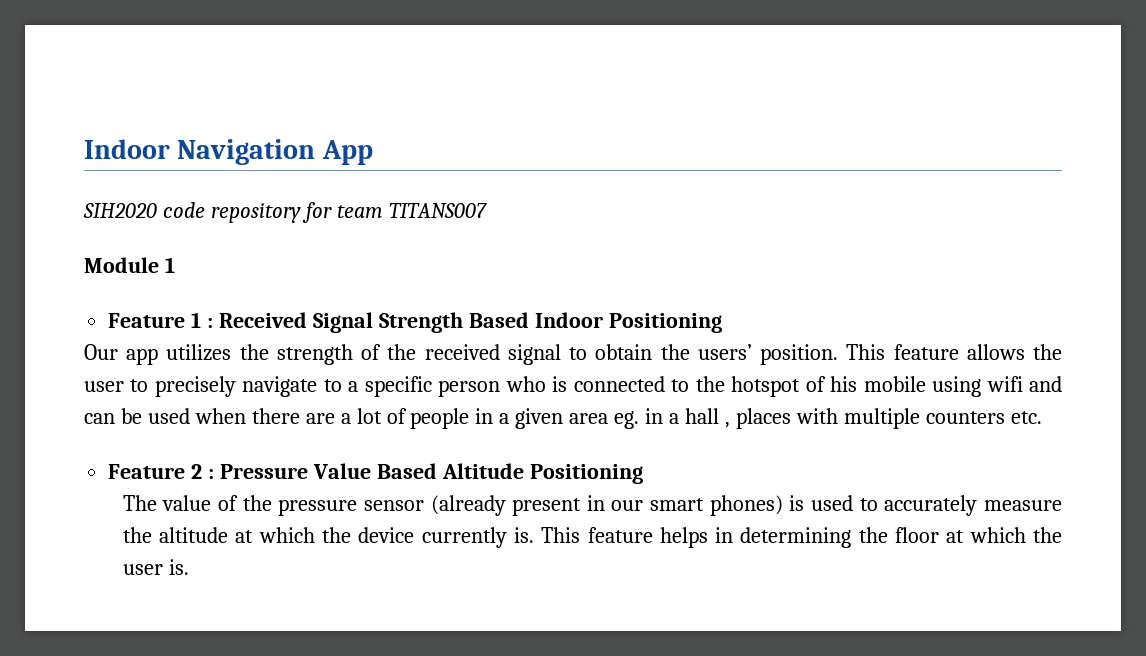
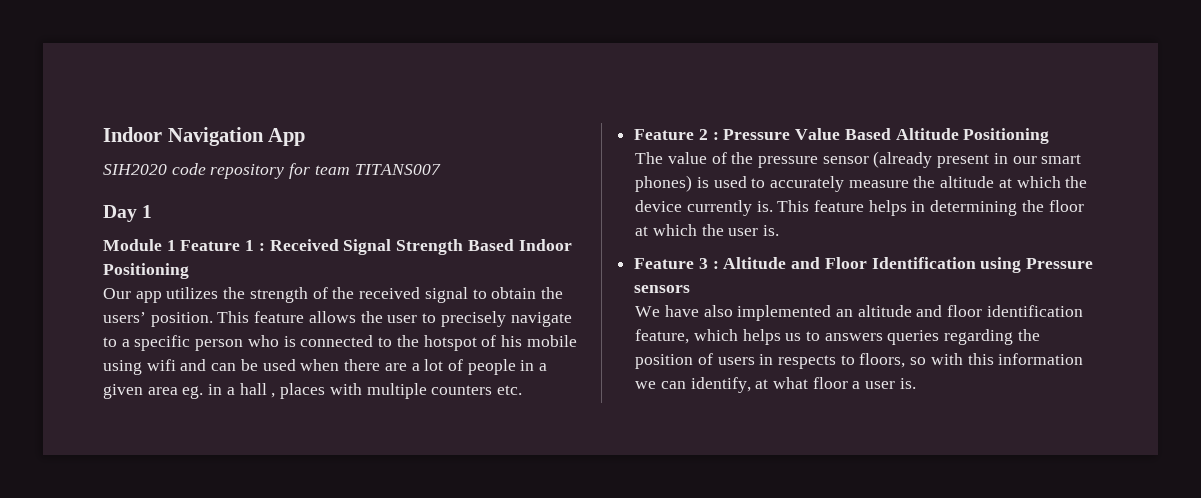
+ Day 1
- Module 1
- Feature 1 : Received Signal Strength Based Indoor Positioning
+ Module 1 Feature 1 : Received Signal Strength Based Indoor Positioning
+ Feature 3 : Altitude and Floor Identification using Pressure sensors
+ We have also implemented an altitude and floor identification feature, which helps us to answers queries regarding the position of users in respects to floors, so with this information we can identify, at what floor a user is.

